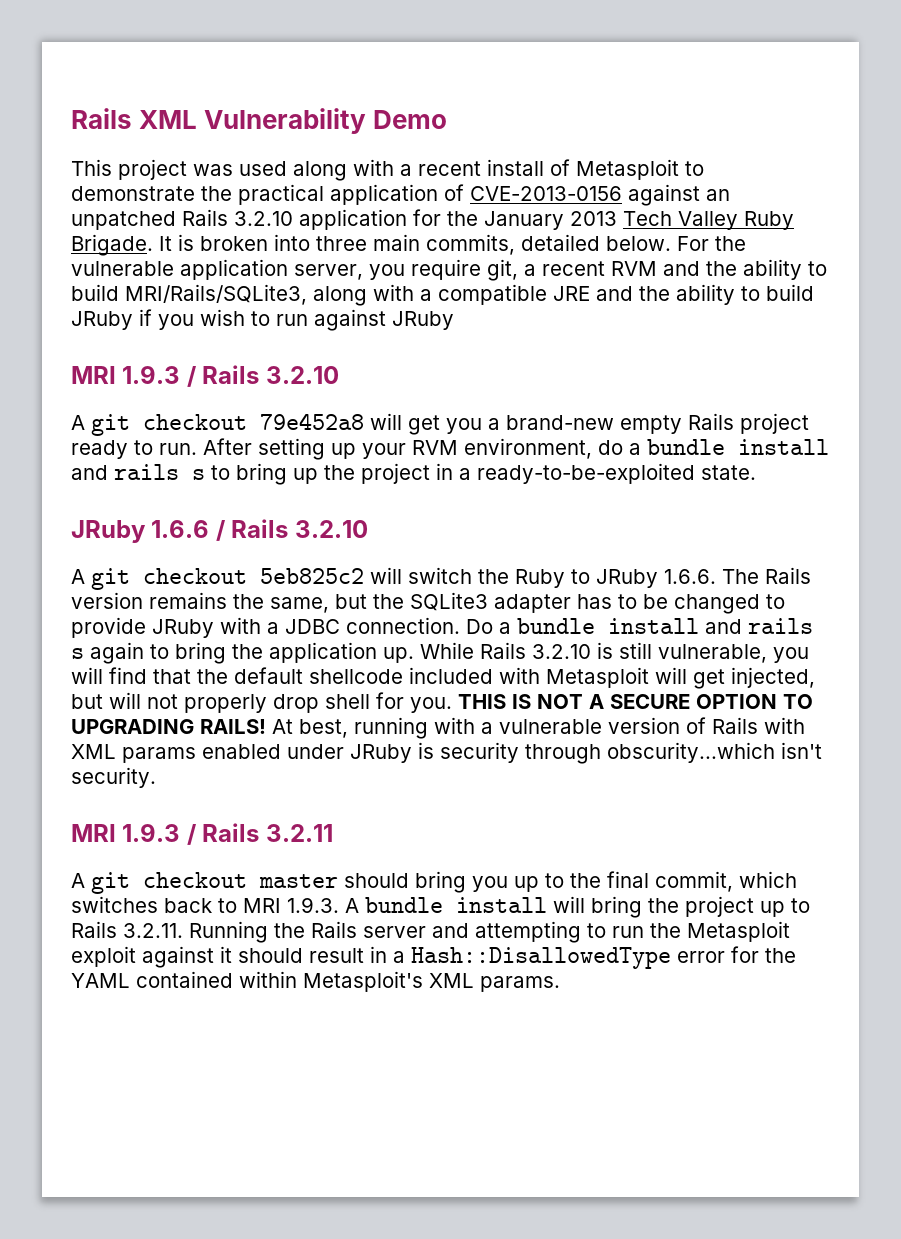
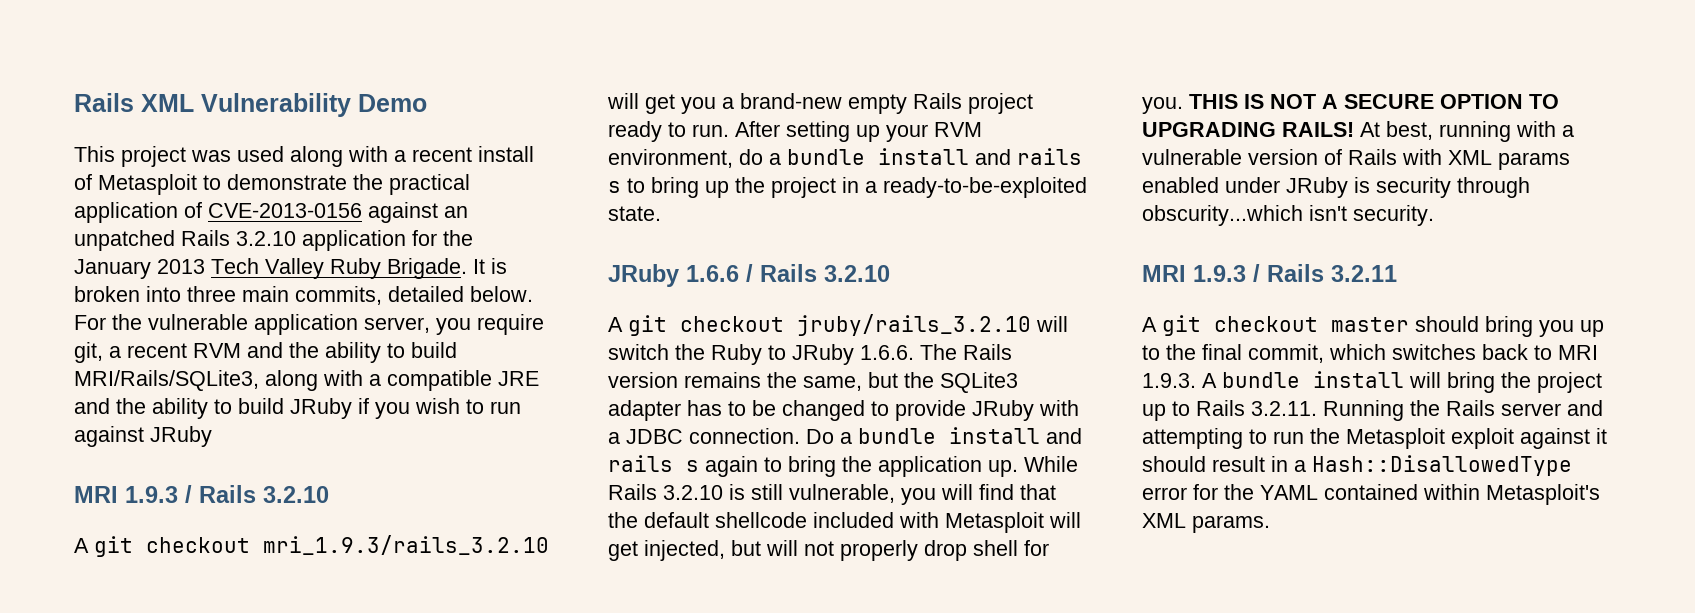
- A git checkout 79e452a8 will get you a brand-new empty Rails project ready to run.
+ A git checkout mri_1.9.3/rails_3.2.10 will get you a brand-new empty Rails project ready to run.
- A git checkout 5eb825c2 will switch the Ruby to JRuby 1.6.6. The Rails version remains the same, but the SQLite3 adapter has to be changed to provide JRuby with a JDBC connection.
+ A git checkout jruby/rails_3.2.10 will switch the Ruby to JRuby 1.6.6. The Rails version remains the same, but the SQLite3 adapter has to be changed to provide JRuby with a JDBC connection.

